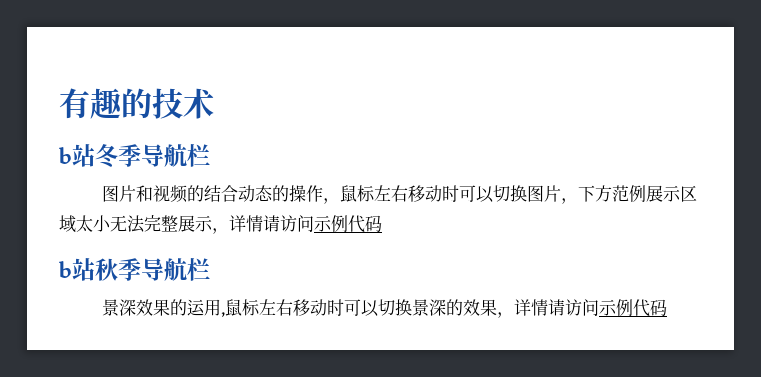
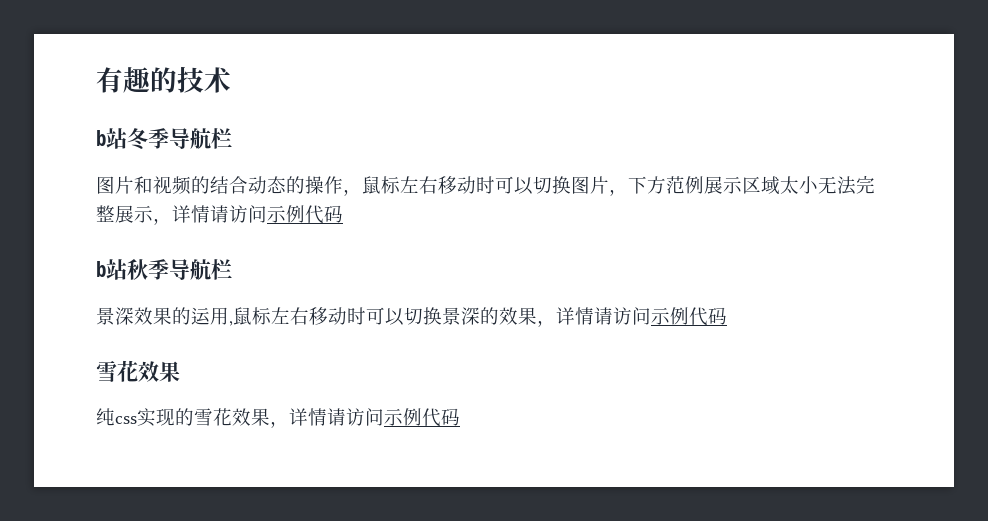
  景深效果的运用,鼠标左右移动时可以切换景深的效果，详情请访问示例代码
+ 雪花效果
+ 纯css实现的雪花效果，详情请访问示例代码

